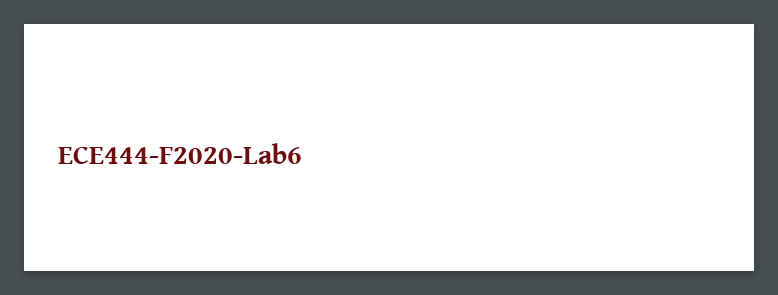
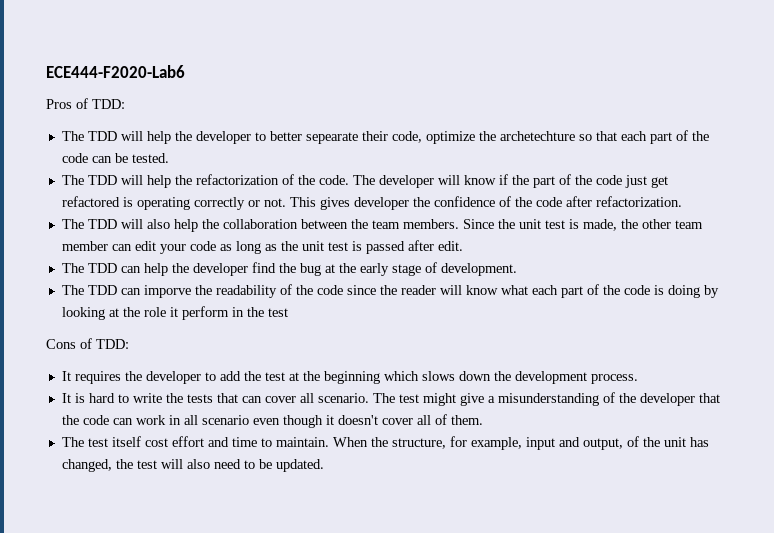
+ Pros of TDD:
+ The TDD will help the developer to better sepearate their code, optimize the archetechture so that each part of the code can be tested.
+ The TDD will help the refactorization of the code. The developer will know if the part of the code just get refactored is operating correctly or not. This gives developer the confidence of the code after refactorization.
+ The TDD will also help the collaboration between the team members. Since the unit test is made, the other team member can edit your code as long as the unit test is passed after edit.
+ The TDD can help the developer find the bug at the early stage of development.
+ The TDD can imporve the readability of the code since the reader will know what each part of the code is doing by looking at the role it perform in the test
+ Cons of TDD:
+ It requires the developer to add the test at the beginning which slows down the development process.
+ It is hard to write the tests that can cover all scenario. The test might give a misunderstanding of the developer that the code can work in all scenario even though it doesn't cover all of them.
+ The test itself cost effort and time to maintain. When the structure, for example, input and output, of the unit has changed, the test will also need to be updated.

